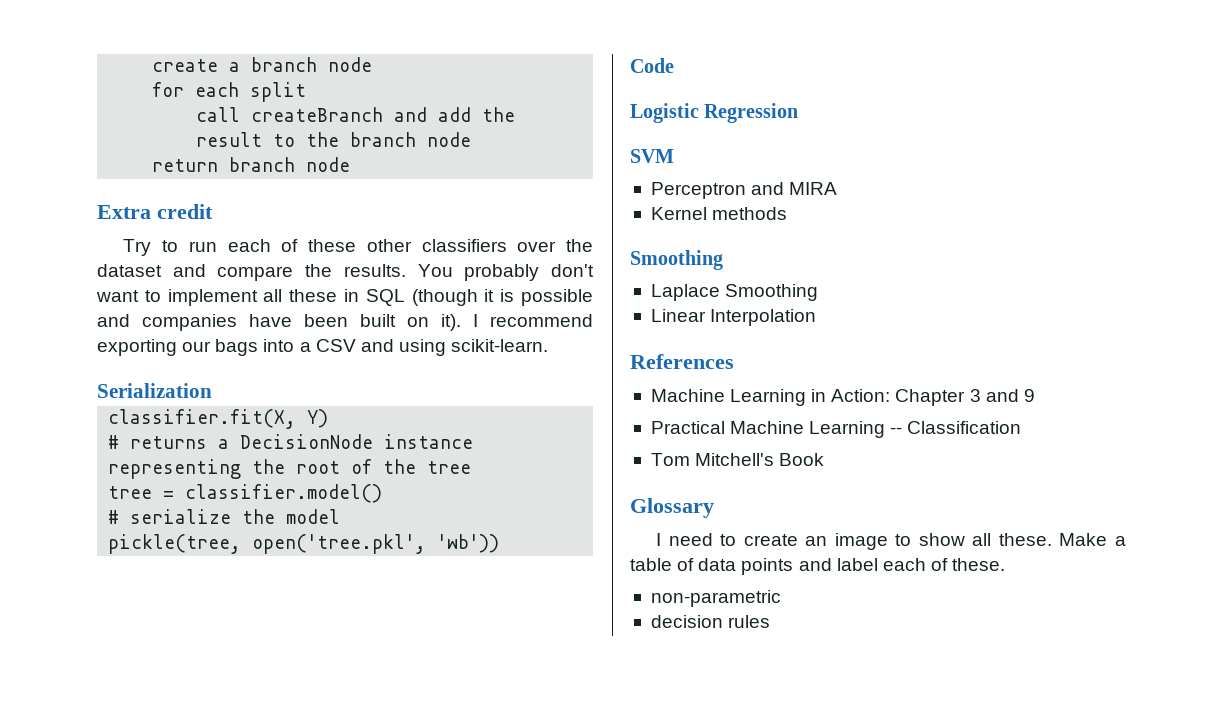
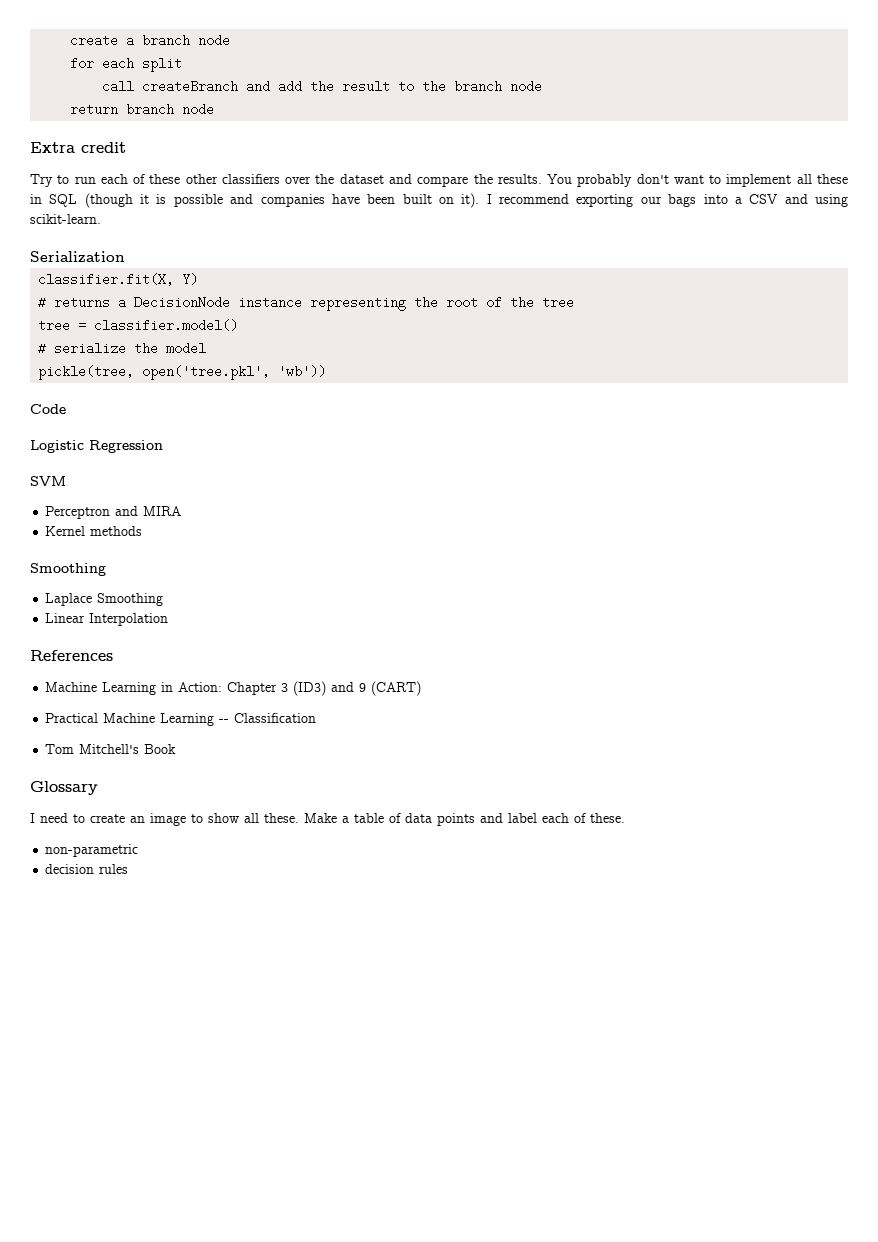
- Machine Learning in Action: Chapter 3 and 9
+ Machine Learning in Action: Chapter 3 (ID3) and 9 (CART)

